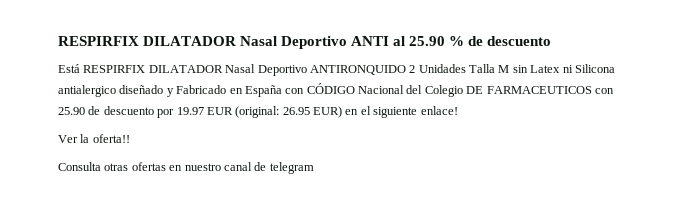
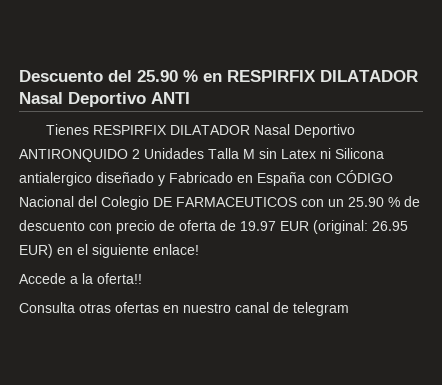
- RESPIRFIX DILATADOR Nasal Deportivo ANTI al 25.90 % de descuento
- Está RESPIRFIX DILATADOR Nasal Deportivo ANTIRONQUIDO 2 Unidades Talla M sin Latex ni Silicona antialergico diseñado y Fabricado en España con CÓDIGO Nacional del Colegio DE FARMACEUTICOS con 25.90 de descuento por 19.97 EUR (original: 26.95 EUR) en el siguiente enlace!
+ Descuento del 25.90 % en RESPIRFIX DILATADOR Nasal Deportivo ANTI
+ Tienes RESPIRFIX DILATADOR Nasal Deportivo ANTIRONQUIDO 2 Unidades Talla M sin Latex ni Silicona antialergico diseñado y Fabricado en España con CÓDIGO Nacional del Colegio DE FARMACEUTICOS con un 25.90 % de descuento con precio de oferta de 19.97 EUR (original: 26.95 EUR) en el siguiente enlace!
- Ver la oferta!!
+ Accede a la oferta!!

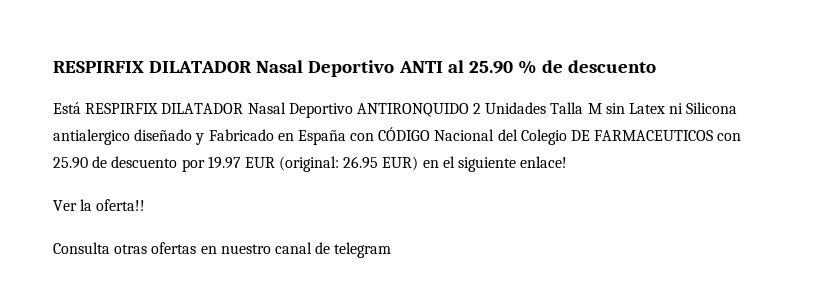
- Descuento del 25.90 % en RESPIRFIX DILATADOR Nasal Deportivo ANTI
- Tienes RESPIRFIX DILATADOR Nasal Deportivo ANTIRONQUIDO 2 Unidades Talla M sin Latex ni Silicona antialergico diseñado y Fabricado en España con CÓDIGO Nacional del Colegio DE FARMACEUTICOS con un 25.90 % de descuento con precio de oferta de 19.97 EUR (original: 26.95 EUR) en el siguiente enlace!
+ RESPIRFIX DILATADOR Nasal Deportivo ANTI al 25.90 % de descuento
+ Está RESPIRFIX DILATADOR Nasal Deportivo ANTIRONQUIDO 2 Unidades Talla M sin Latex ni Silicona antialergico diseñado y Fabricado en España con CÓDIGO Nacional del Colegio DE FARMACEUTICOS con 25.90 de descuento por 19.97 EUR (original: 26.95 EUR) en el siguiente enlace!
- Accede a la oferta!!
+ Ver la oferta!!

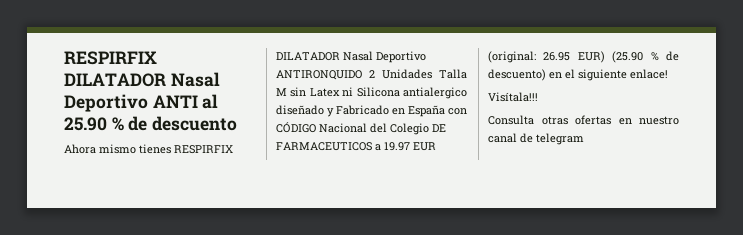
- Está RESPIRFIX DILATADOR Nasal Deportivo ANTIRONQUIDO 2 Unidades Talla M sin Latex ni Silicona antialergico diseñado y Fabricado en España con CÓDIGO Nacional del Colegio DE FARMACEUTICOS con 25.90 de descuento por 19.97 EUR (original: 26.95 EUR) en el siguiente enlace!
+ Ahora mismo tienes RESPIRFIX DILATADOR Nasal Deportivo ANTIRONQUIDO 2 Unidades Talla M sin Latex ni Silicona antialergico diseñado y Fabricado en España con CÓDIGO Nacional del Colegio DE FARMACEUTICOS a 19.97 EUR (original: 26.95 EUR) (25.90 % de descuento) en el siguiente enlace!
- Ver la oferta!!
+ Visítala!!!

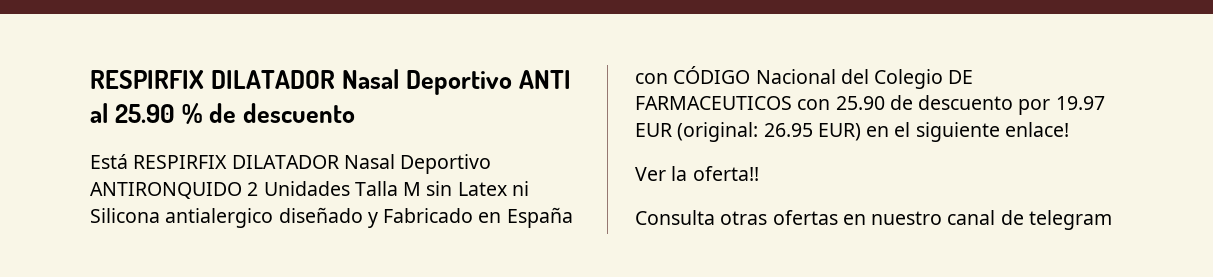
- Ahora mismo tienes RESPIRFIX DILATADOR Nasal Deportivo ANTIRONQUIDO 2 Unidades Talla M sin Latex ni Silicona antialergico diseñado y Fabricado en España con CÓDIGO Nacional del Colegio DE FARMACEUTICOS a 19.97 EUR (original: 26.95 EUR) (25.90 % de descuento) en el siguiente enlace!
+ Está RESPIRFIX DILATADOR Nasal Deportivo ANTIRONQUIDO 2 Unidades Talla M sin Latex ni Silicona antialergico diseñado y Fabricado en España con CÓDIGO Nacional del Colegio DE FARMACEUTICOS con 25.90 de descuento por 19.97 EUR (original: 26.95 EUR) en el siguiente enlace!
- Visítala!!!
+ Ver la oferta!!

